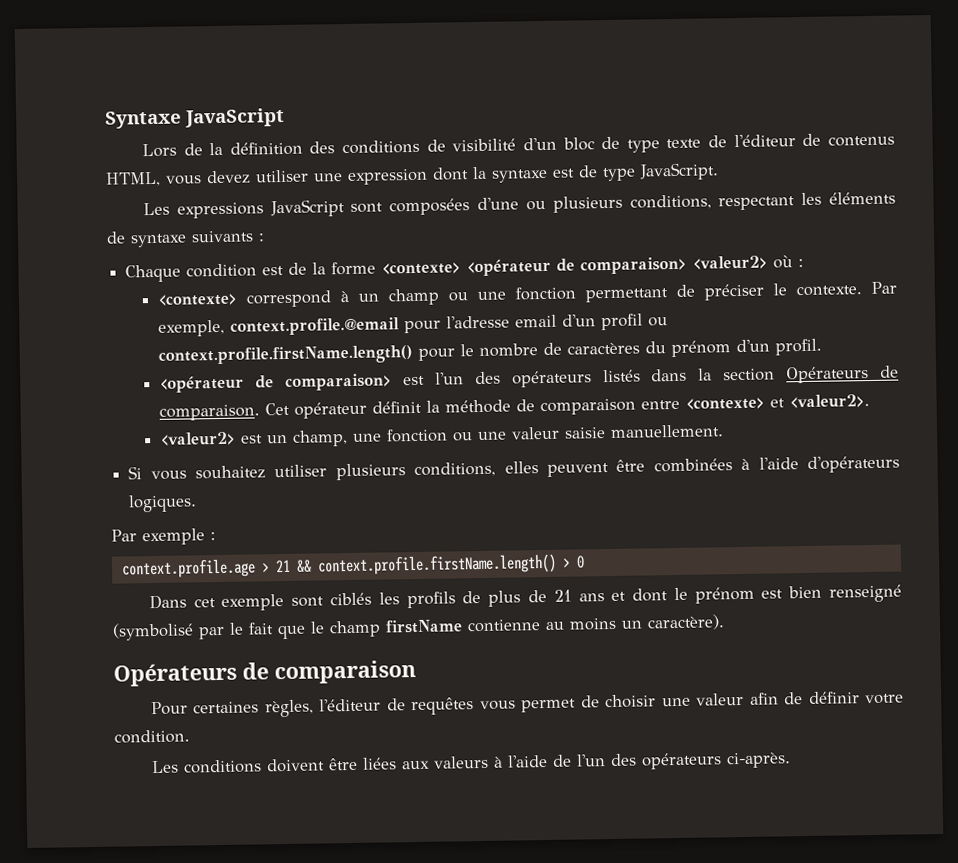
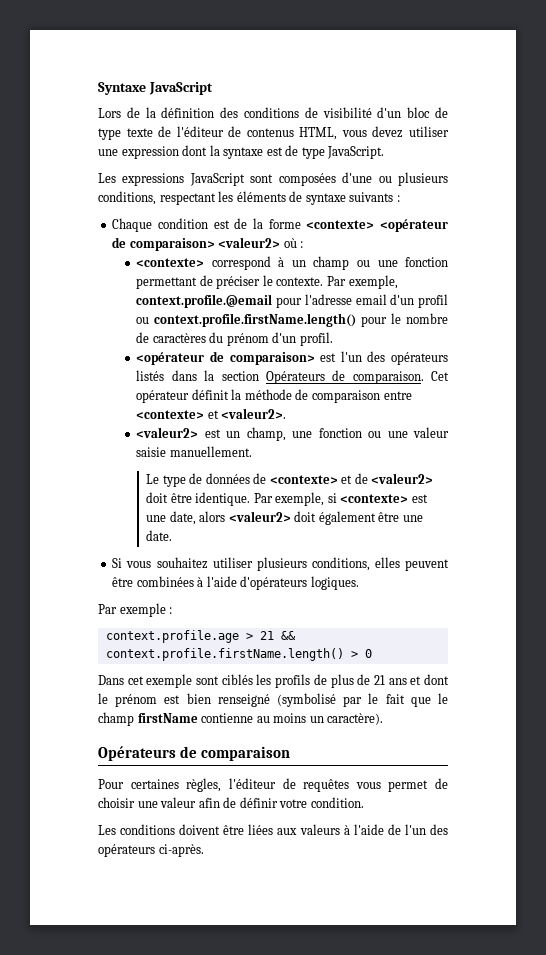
+ Le type de données de <contexte> et de <valeur2> doit être identique. Par exemple, si <contexte> est une date, alors <valeur2> doit également être une date.

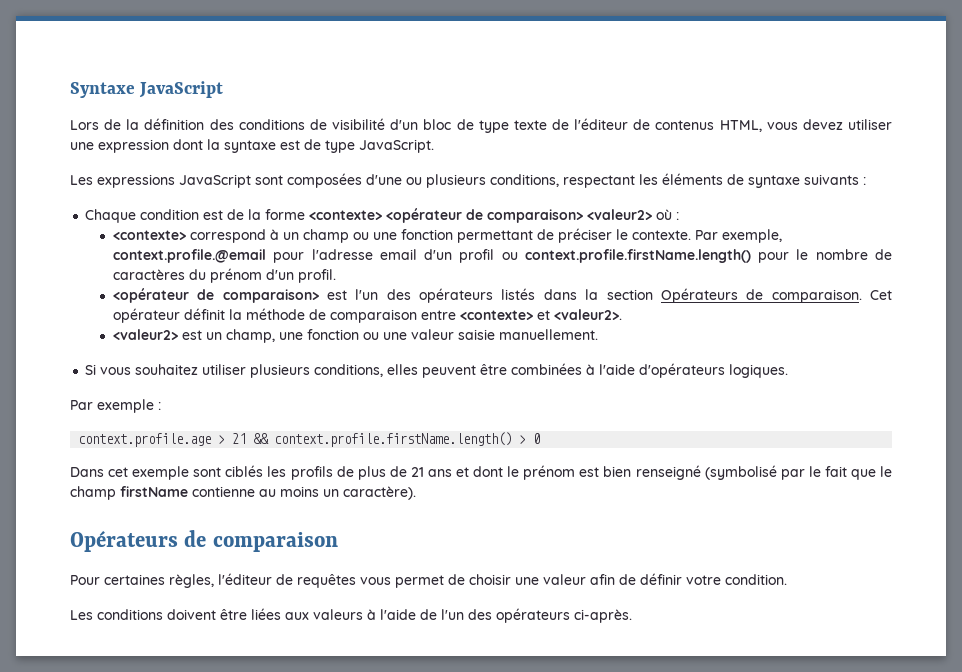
- Le type de données de <contexte> et de <valeur2> doit être identique. Par exemple, si <contexte> est une date, alors <valeur2> doit également être une date.

